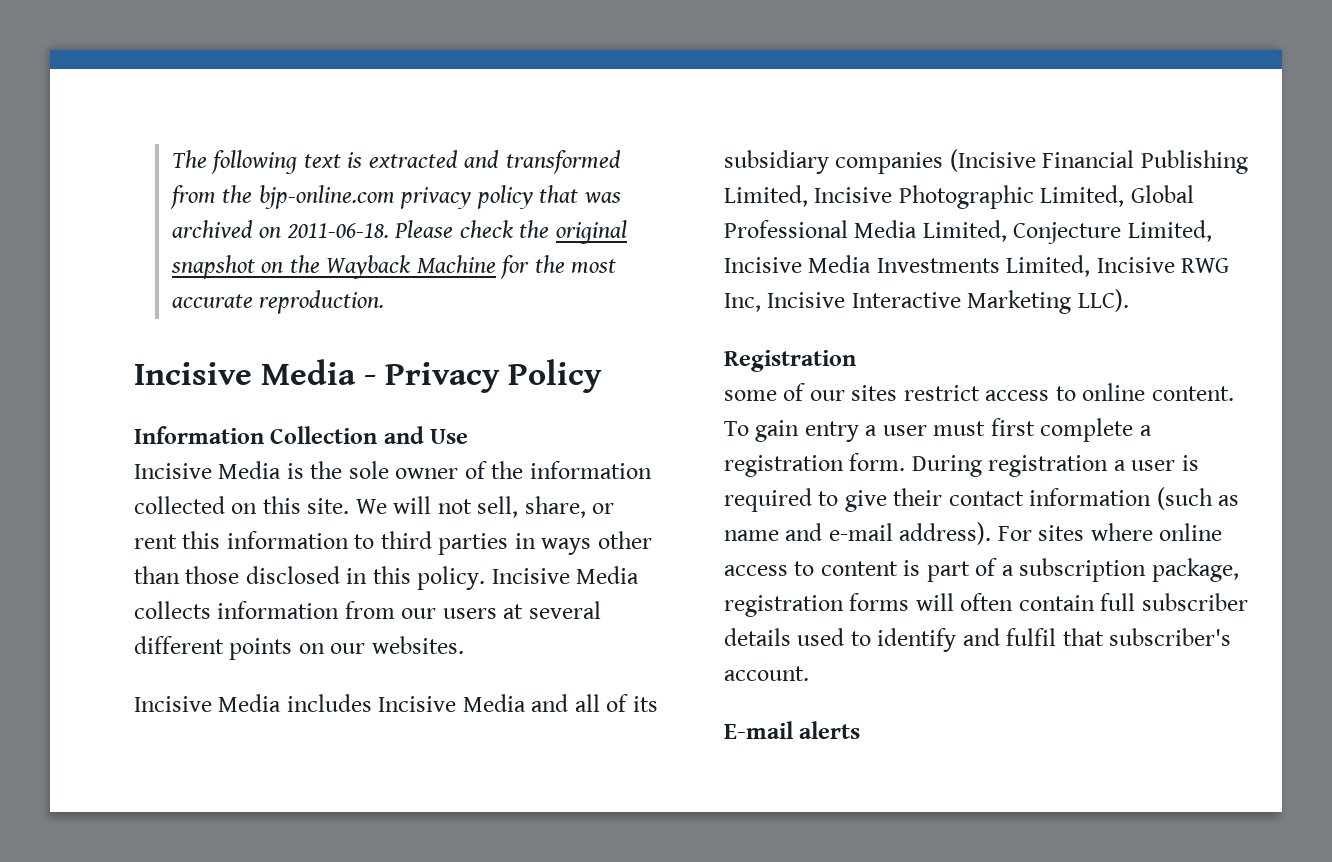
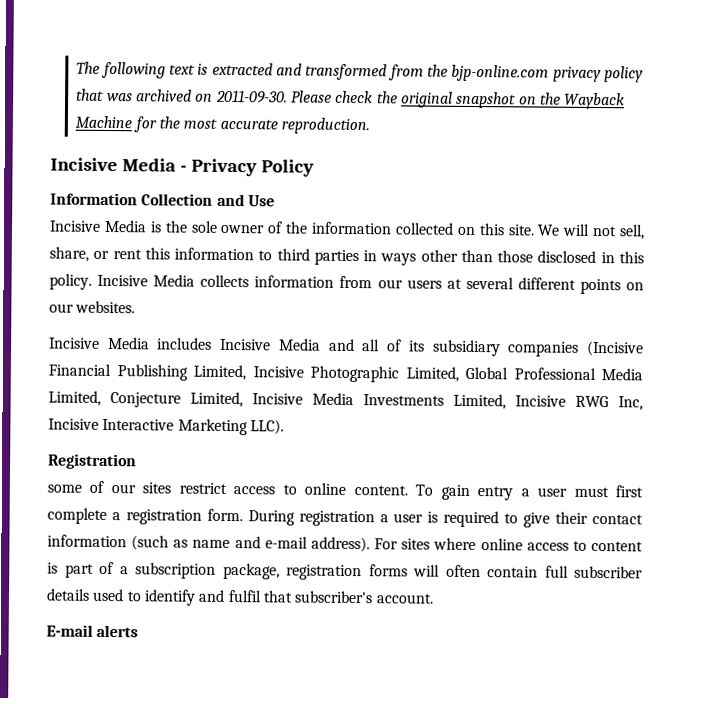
- The following text is extracted and transformed from the bjp-online.com privacy policy that was archived on 2011-06-18.
+ The following text is extracted and transformed from the bjp-online.com privacy policy that was archived on 2011-09-30.

